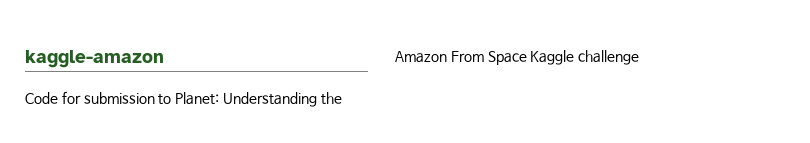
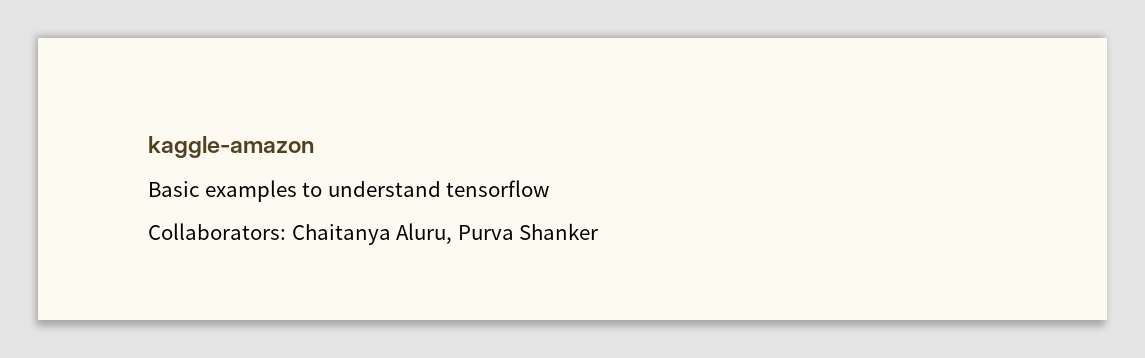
- Code for submission to Planet: Understanding the Amazon From Space Kaggle challenge
+ Basic examples to understand tensorflow
+ Collaborators: Chaitanya Aluru, Purva Shanker

